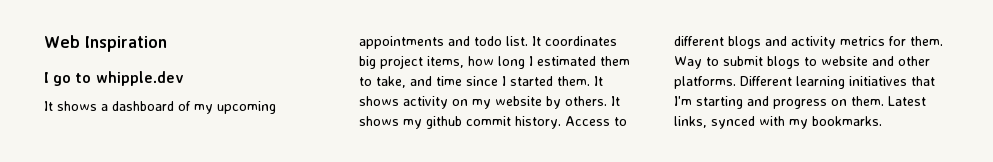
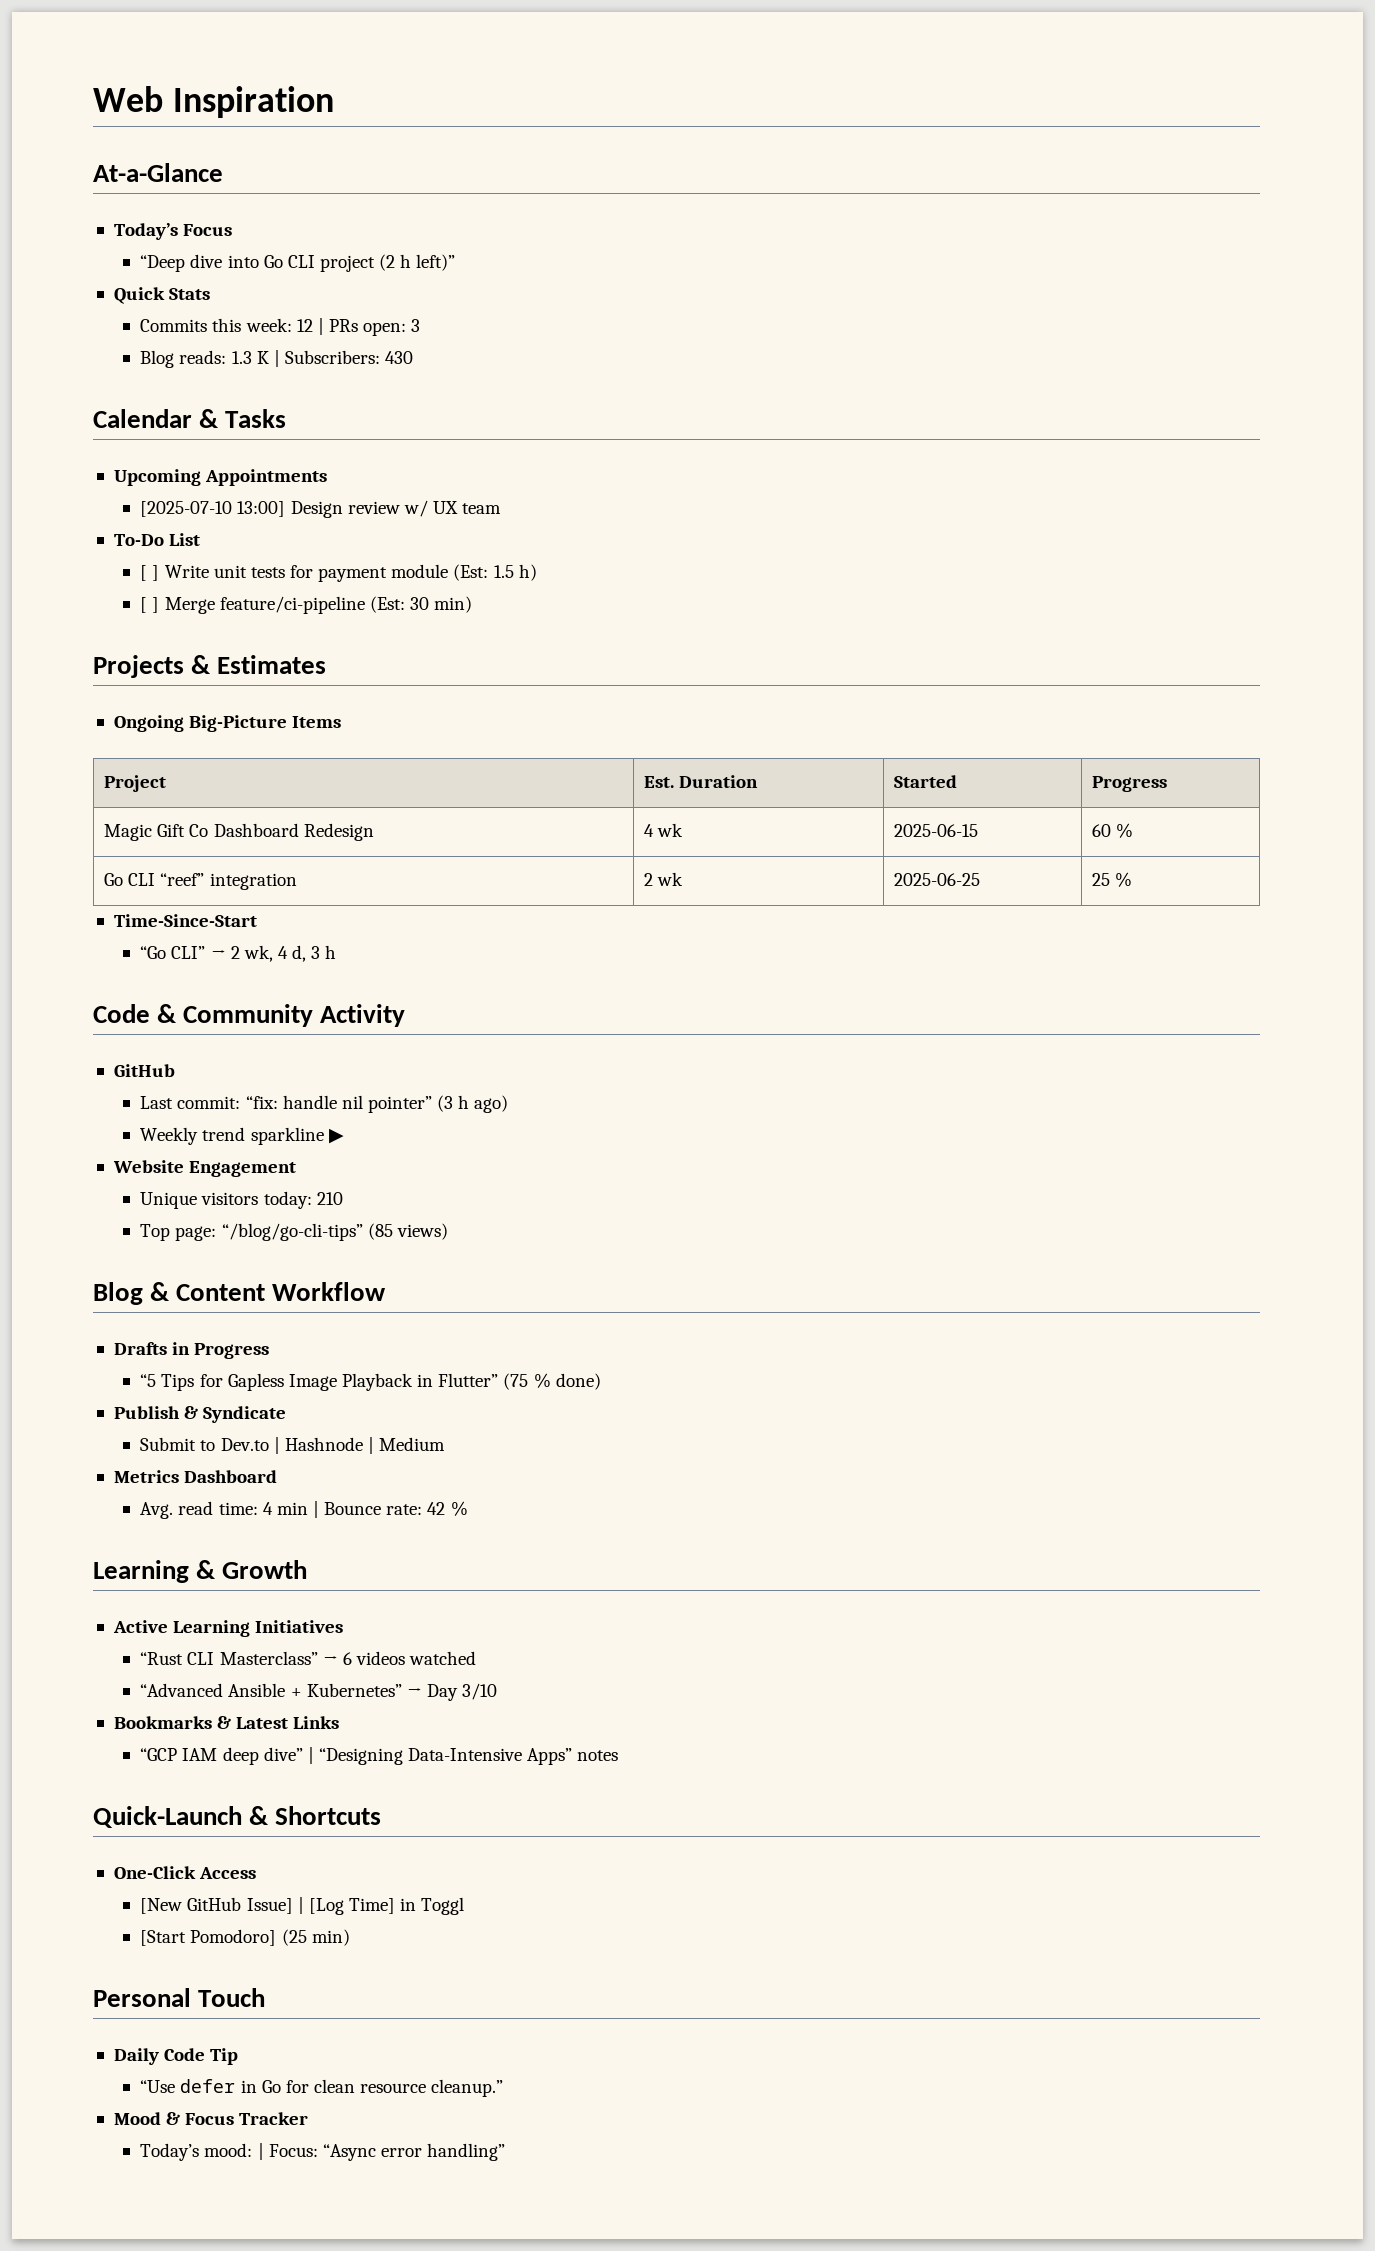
- I go to whipple.dev
- It shows a dashboard of my upcoming appointments and todo list. It coordinates big project items, how long I estimated them to take, and time since I started them. It shows activity on my website by others. It shows my github commit history. Access to different blogs and activity metrics for them. Way to submit blogs to website and other platforms. Different learning initiatives that I'm starting and progress on them. Latest links, synced with my bookmarks.
+ At-a-Glance
+ Today’s Focus
+ “Deep dive into Go CLI project (2 h left)”
+ Quick Stats
+ Commits this week: 12 | PRs open: 3
+ Blog reads: 1.3 K | Subscribers: 430
+ Calendar & Tasks
+ Upcoming Appointments
+ [2025-07-10 13:00] Design review w/ UX team
+ To-Do List
+ [ ] Write unit tests for payment module (Est: 1.5 h)
+ [ ] Merge feature/ci-pipeline (Est: 30 min)
+ Projects & Estimates
+ Ongoing Big-Picture Items
+ Project | Est. Duration | Started | Progress
+ Magic Gift Co Dashboard Redesign | 4 wk | 2025-06-15 | 60 %
+ Go CLI “reef” integration | 2 wk | 2025-06-25 | 25 %
+ Time-Since-Start
+ “Go CLI” → 2 wk, 4 d, 3 h
+ Code & Community Activity
+ GitHub
+ Last commit: “fix: handle nil pointer” (3 h ago)
+ Weekly trend sparkline ▶
+ Website Engagement
+ Unique visitors today: 210
+ Top page: “/blog/go-cli-tips” (85 views)
+ Blog & Content Workflow
+ Drafts in Progress
+ “5 Tips for Gapless Image Playback in Flutter” (75 % done)
+ Publish & Syndicate
+ Submit to Dev.to | Hashnode | Medium
+ Metrics Dashboard
+ Avg. read time: 4 min | Bounce rate: 42 %
+ Learning & Growth
+ Active Learning Initiatives
+ “Rust CLI Masterclass” → 6 videos watched
+ “Advanced Ansible + Kubernetes” → Day 3/10
+ Bookmarks & Latest Links
+ “GCP IAM deep dive” | “Designing Data-Intensive Apps” notes
+ Quick-Launch & Shortcuts
+ One-Click Access
+ [New GitHub Issue] | [Log Time] in Toggl
+ [Start Pomodoro] (25 min)
+ Personal Touch
+ Daily Code Tip
+ “Use defer in Go for clean resource cleanup.”
+ Mood & Focus Tracker
+ Today’s mood: | Focus: “Async error handling”

